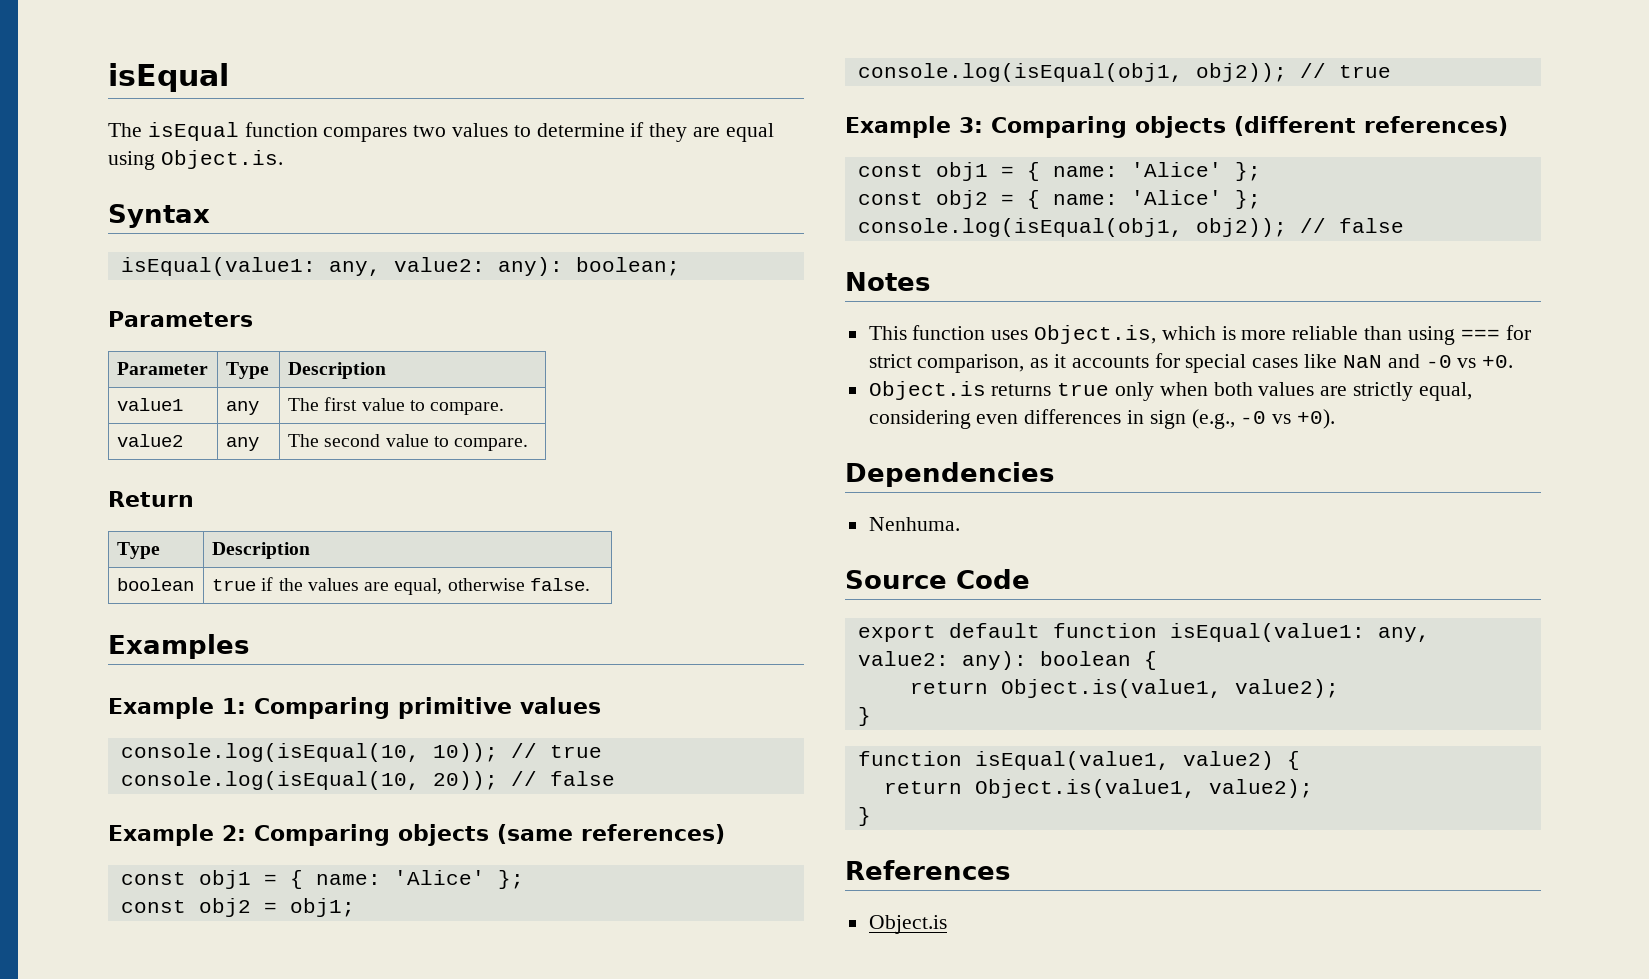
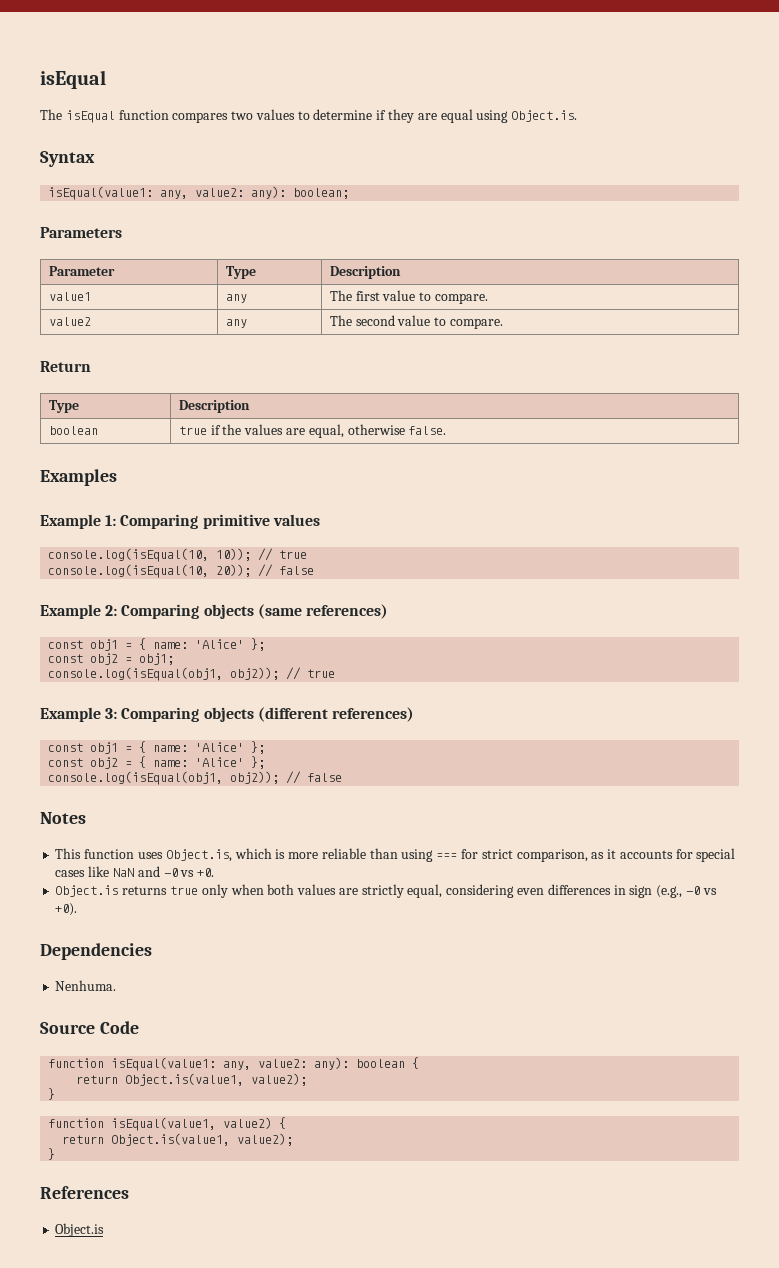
- export default function isEqual(value1: any, value2: any): boolean {
+ function isEqual(value1: any, value2: any): boolean {

